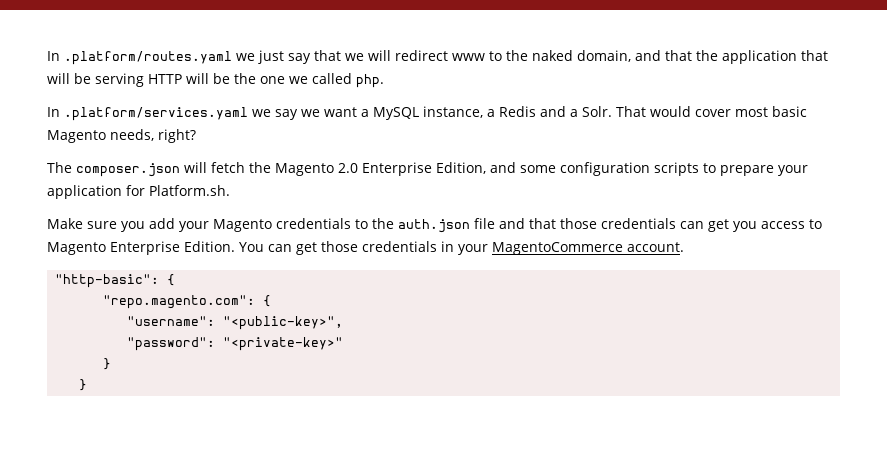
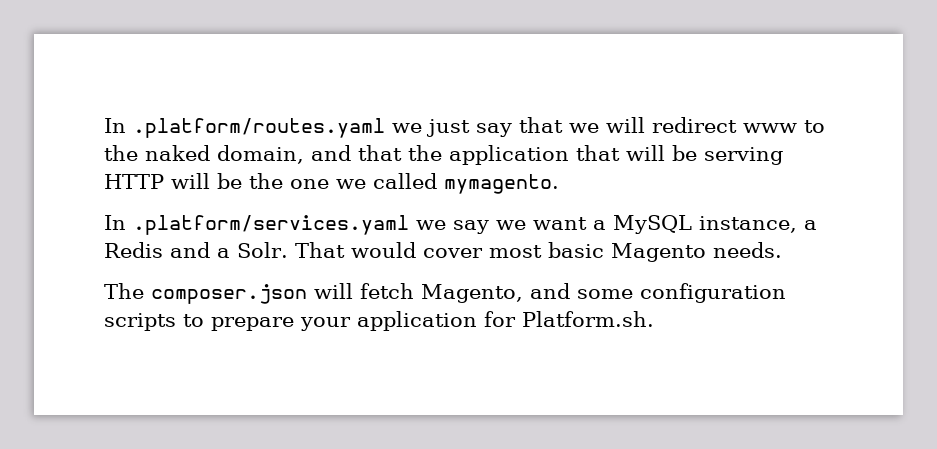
- In .platform/routes.yaml we just say that we will redirect www to the naked domain, and that the application that will be serving HTTP will be the one we called php.
+ In .platform/routes.yaml we just say that we will redirect www to the naked domain, and that the application that will be serving HTTP will be the one we called mymagento.
- That would cover most basic Magento needs, right?
+ That would cover most basic Magento needs.
- The composer.json will fetch the Magento 2.0 Enterprise Edition, and some configuration scripts to prepare your application for Platform.sh.
+ The composer.json will fetch Magento, and some configuration scripts to prepare your application for Platform.sh.
- Make sure you add your Magento credentials to the auth.json file and that those credentials can get you access to Magento Enterprise Edition. You can get those credentials in your MagentoCommerce account.
- "http-basic": {
- "repo.magento.com": {
- "username": "<public-key>",
- "password": "<private-key>"
- }
- }

